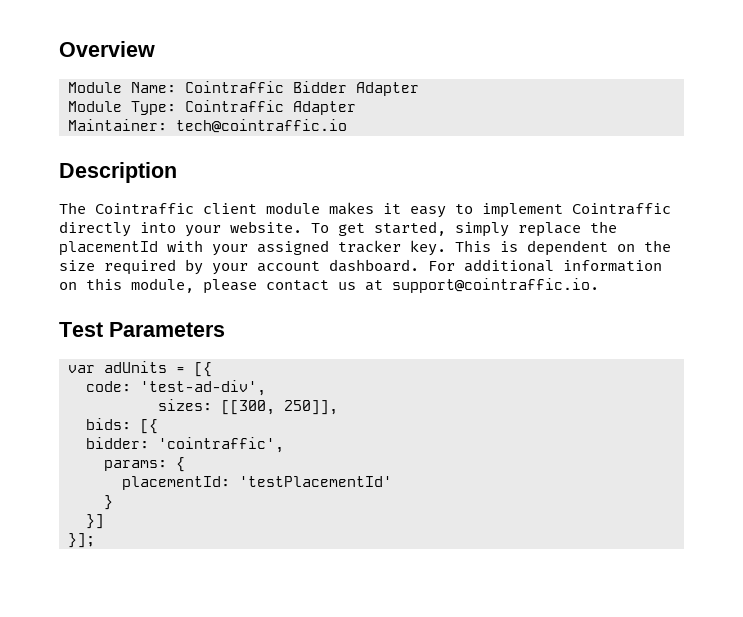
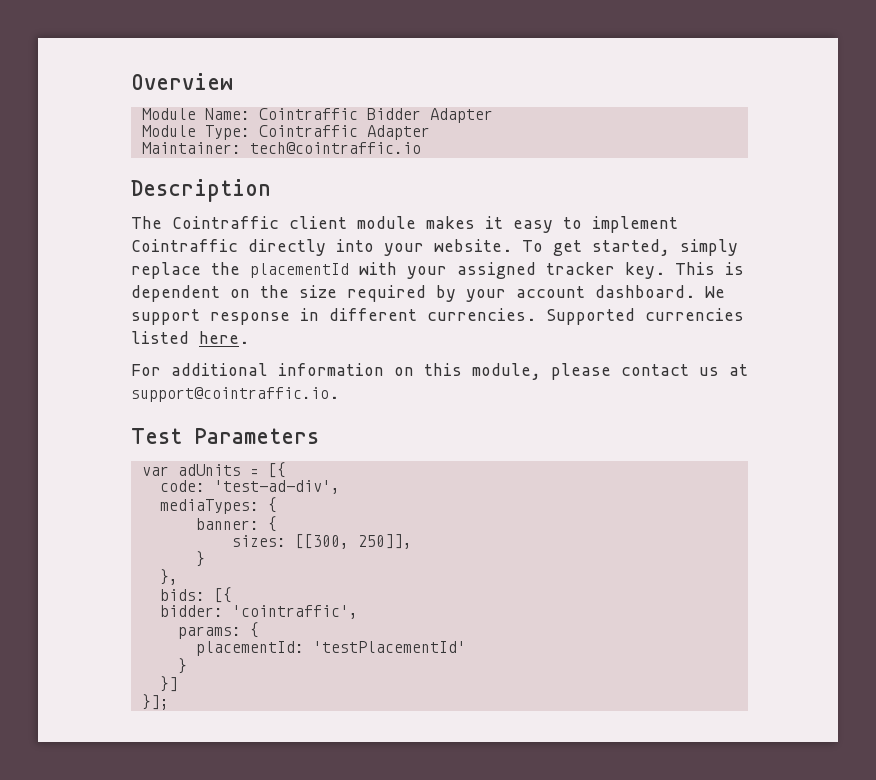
- This is dependent on the size required by your account dashboard. For additional information on this module, please contact us at support@cointraffic.io.
+ This is dependent on the size required by your account dashboard. We support response in different currencies. Supported currencies listed here.
+ For additional information on this module, please contact us at support@cointraffic.io.
+ mediaTypes: {
+ banner: {
  sizes: [[300, 250]],
+ }
+ },

